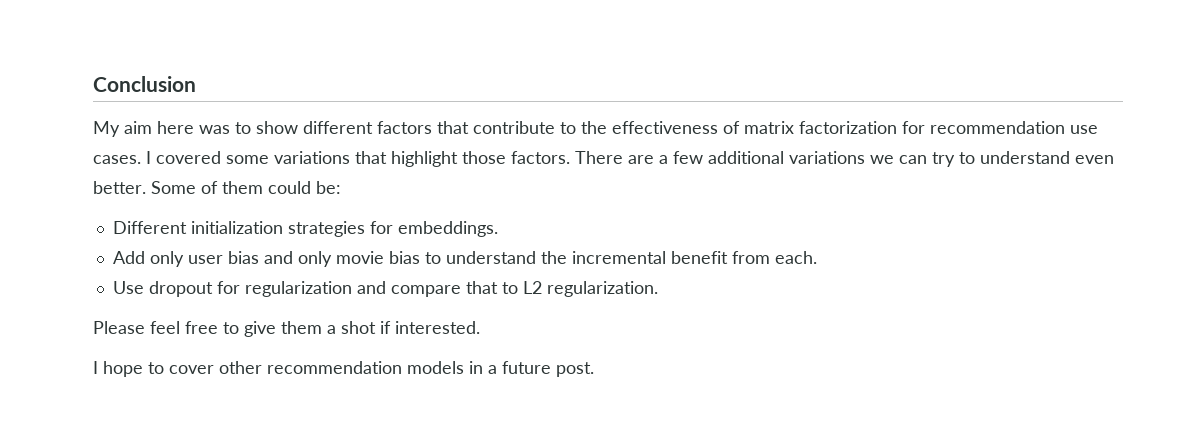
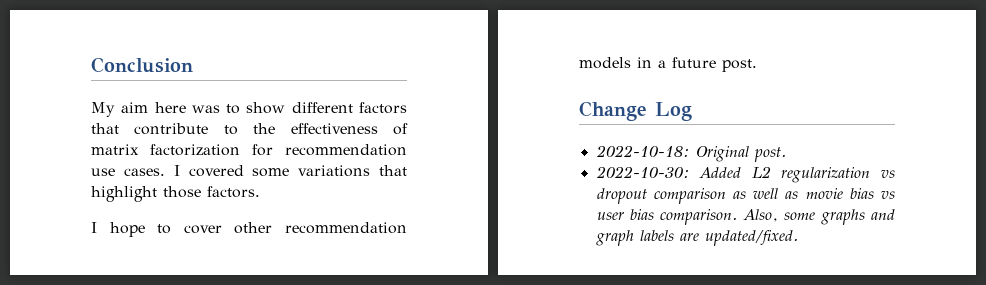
- There are a few additional variations we can try to understand even better. Some of them could be:
- Different initialization strategies for embeddings.
- Add only user bias and only movie bias to understand the incremental benefit from each.
- Use dropout for regularization and compare that to L2 regularization.
- Please feel free to give them a shot if interested.
+ Change Log
+ 2022-10-18: Original post.
+ 2022-10-30: Added L2 regularization vs dropout comparison as well as movie bias vs user bias comparison. Also, some graphs and graph labels are updated/fixed.

